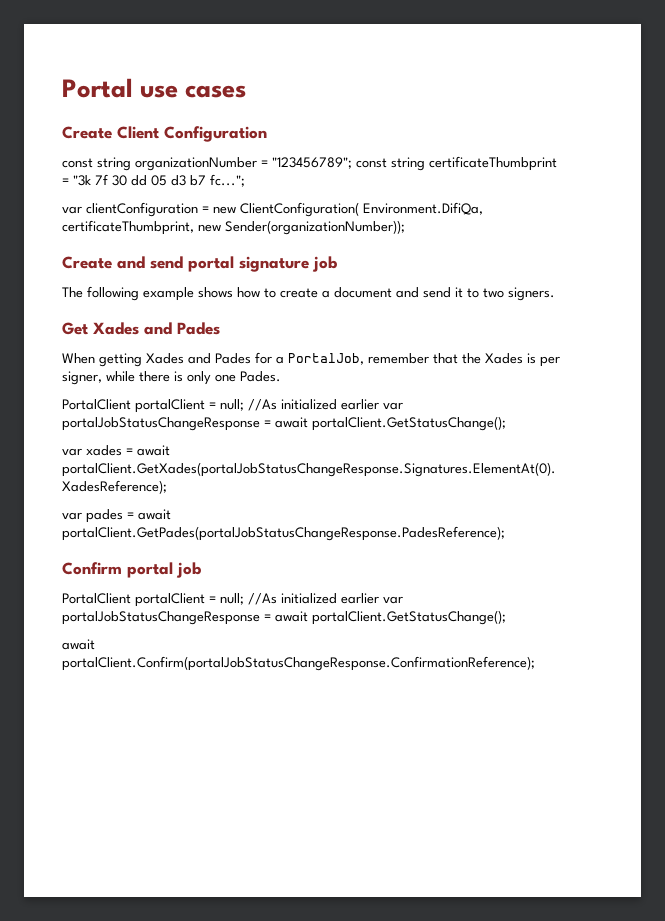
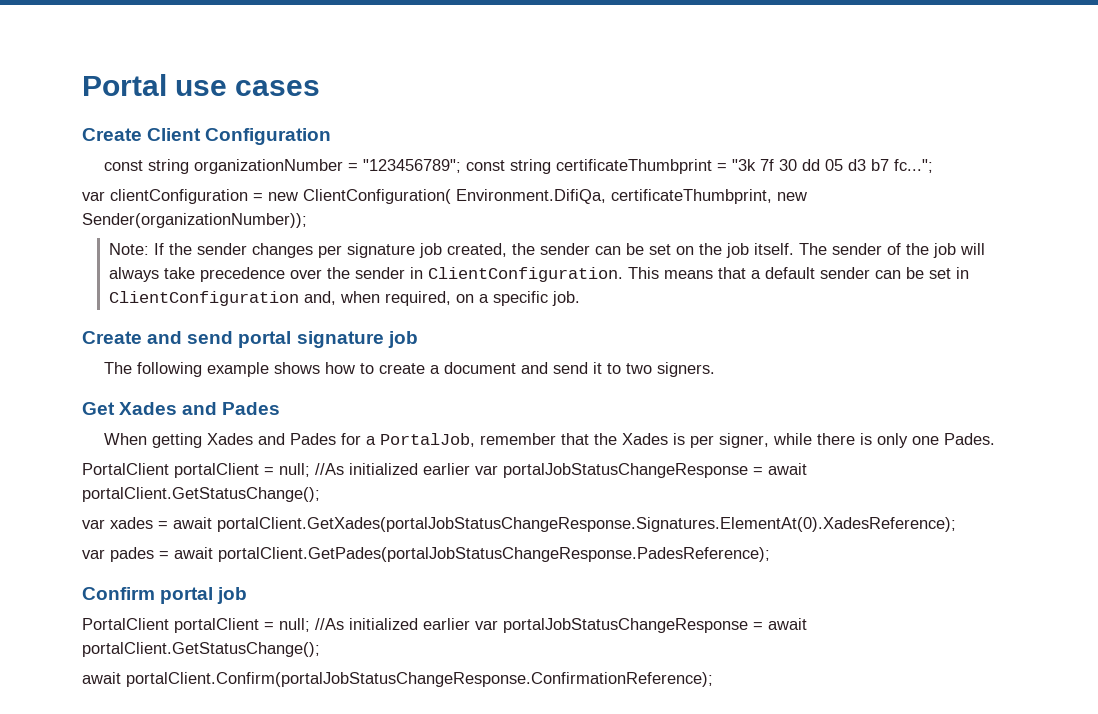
+ Note: If the sender changes per signature job created, the sender can be set on the job itself. The sender of the job will always take precedence over the sender in ClientConfiguration. This means that a default sender can be set in ClientConfiguration and, when required, on a specific job.

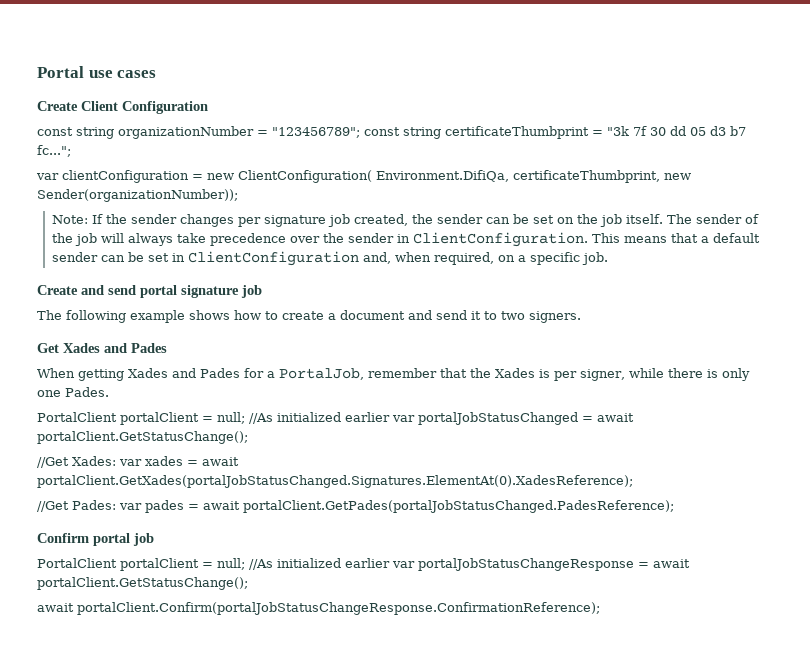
  When getting Xades and Pades for a PortalJob, remember that the Xades is per signer, while there is only one Pades.
- PortalClient portalClient = null; //As initialized earlier var portalJobStatusChangeResponse = await portalClient.GetStatusChange();
- var xades = await portalClient.GetXades(portalJobStatusChangeResponse.Signatures.ElementAt(0).XadesReference);
- var pades = await portalClient.GetPades(portalJobStatusChangeResponse.PadesReference);
+ PortalClient portalClient = null; //As initialized earlier var portalJobStatusChanged = await portalClient.GetStatusChange();
+ //Get Xades: var xades = await portalClient.GetXades(portalJobStatusChanged.Signatures.ElementAt(0).XadesReference);
+ //Get Pades: var pades = await portalClient.GetPades(portalJobStatusChanged.PadesReference);

